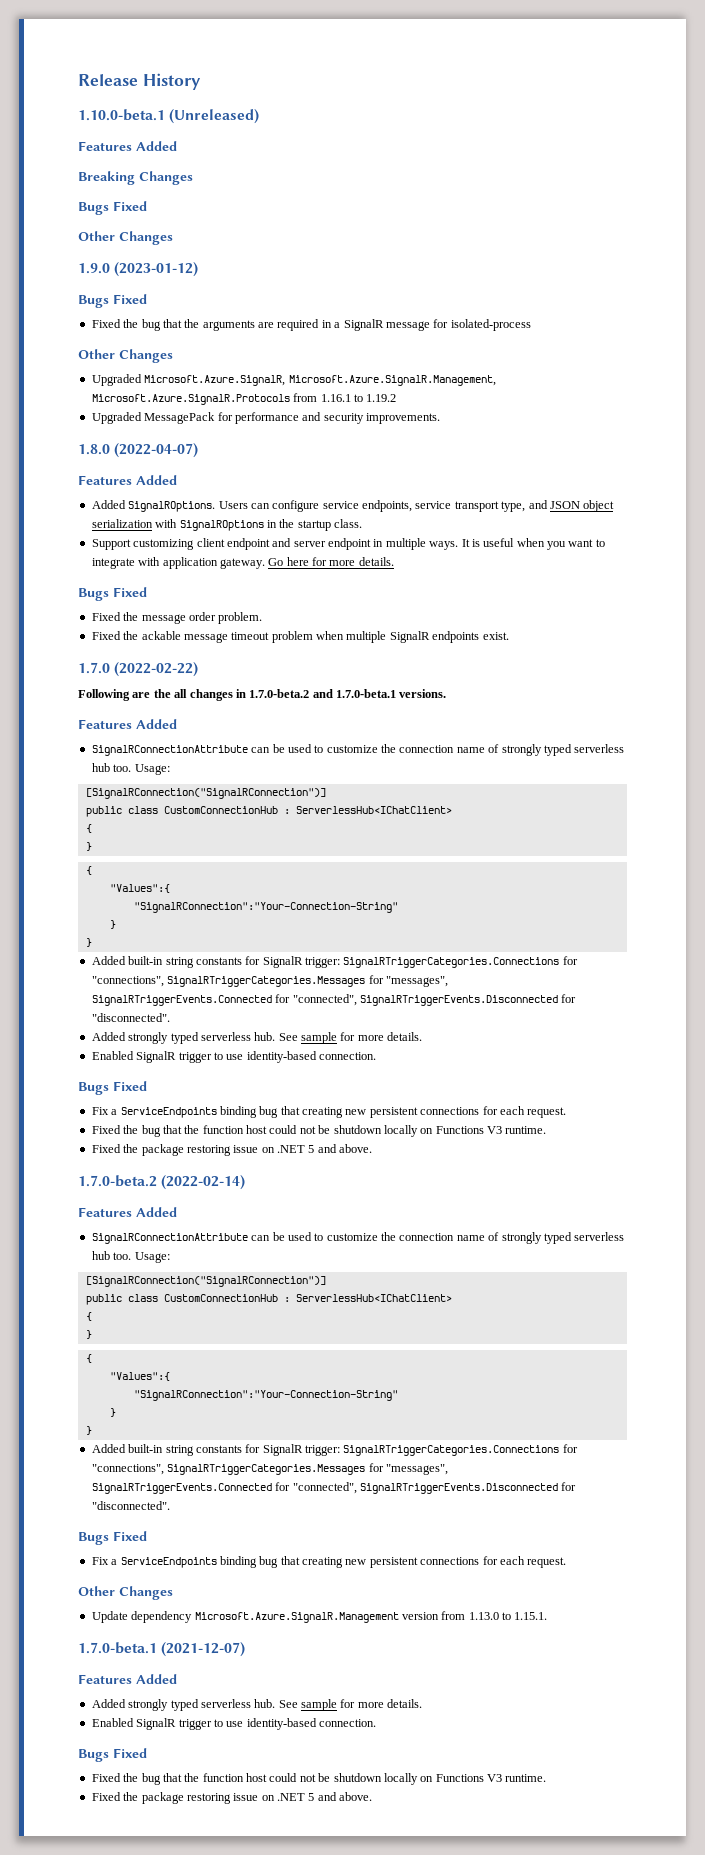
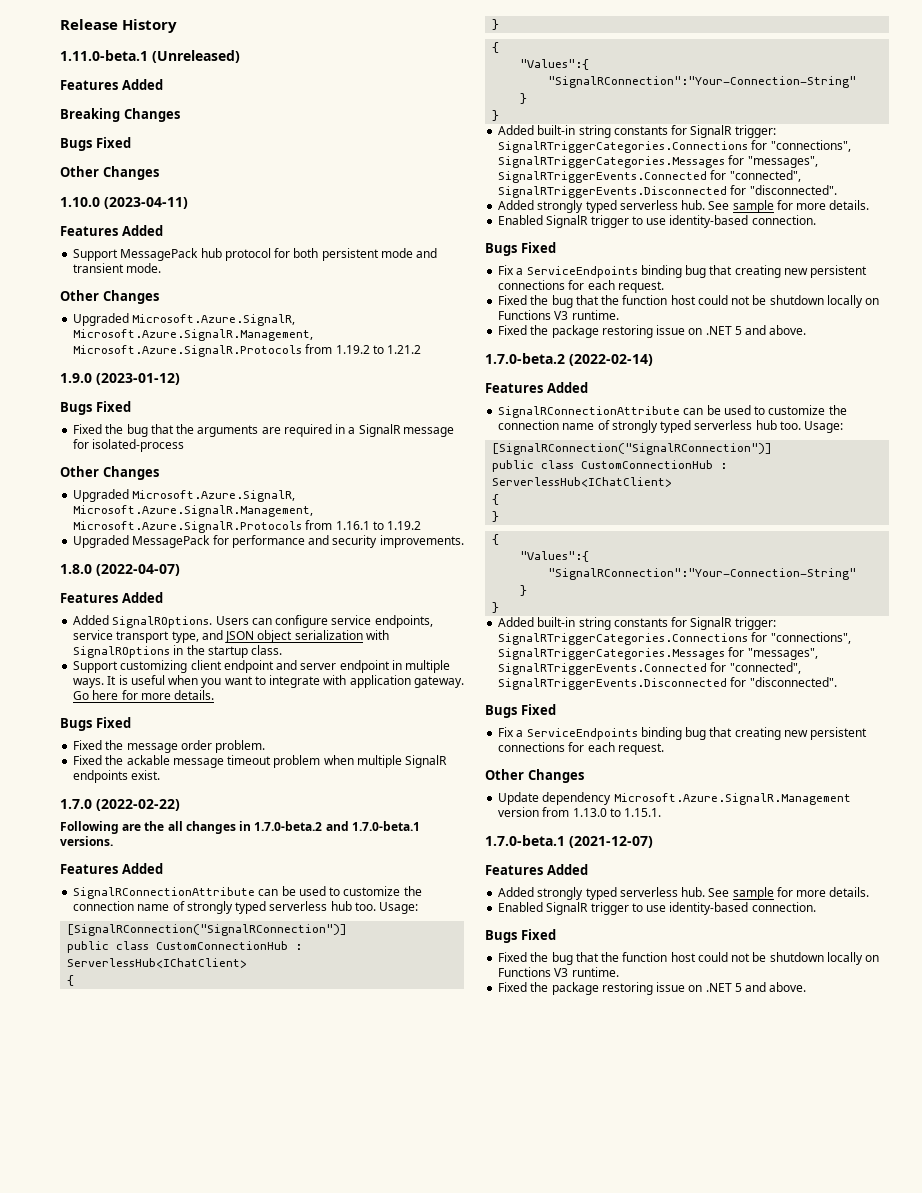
- 1.10.0-beta.1 (Unreleased)
+ 1.11.0-beta.1 (Unreleased)
+ 1.10.0 (2023-04-11)
+ Features Added
+ Support MessagePack hub protocol for both persistent mode and transient mode.
+ Other Changes
+ Upgraded Microsoft.Azure.SignalR, Microsoft.Azure.SignalR.Management, Microsoft.Azure.SignalR.Protocols from 1.19.2 to 1.21.2

